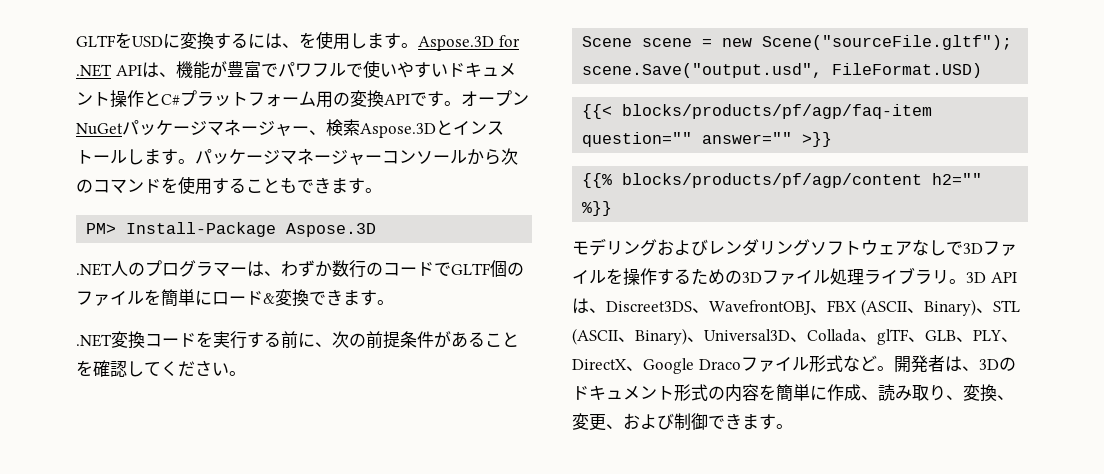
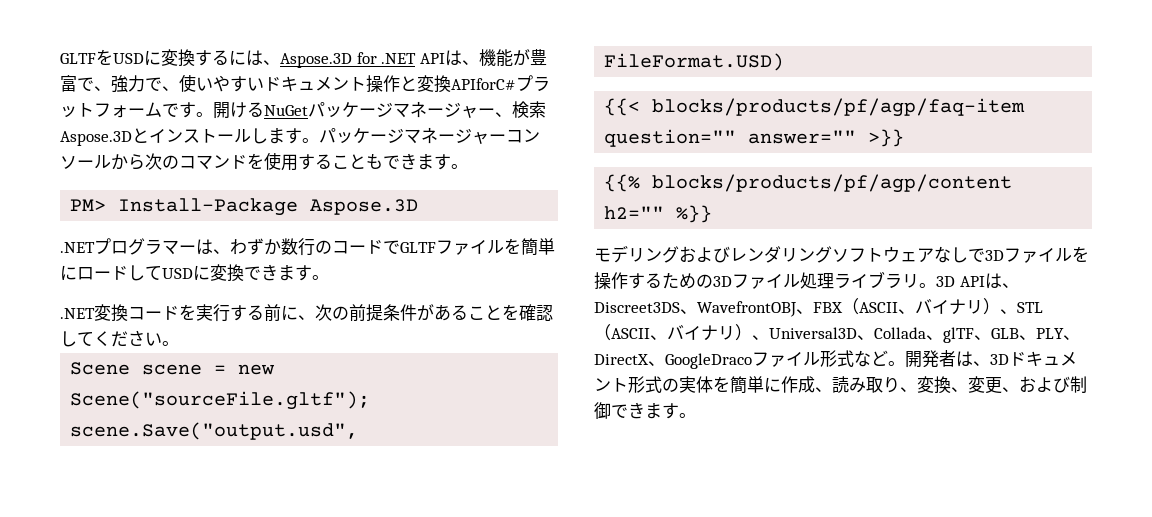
- GLTFをUSDに変換するには、を使用します。Aspose.3D for .NET APIは、機能が豊富でパワフルで使いやすいドキュメント操作とC#プラットフォーム用の変換APIです。オープンNuGetパッケージマネージャー、検索Aspose.3Dとインストールします。
+ GLTFをUSDに変換するには、Aspose.3D for .NET APIは、機能が豊富で、強力で、使いやすいドキュメント操作と変換APIforC#プラットフォームです。開けるNuGetパッケージマネージャー、検索Aspose.3Dとインストールします。
- .NET人のプログラマーは、わずか数行のコードでGLTF個のファイルを簡単にロード&変換できます。
+ .NETプログラマーは、わずか数行のコードでGLTFファイルを簡単にロードしてUSDに変換できます。
- 3D APIは、Discreet3DS、WavefrontOBJ、FBX (ASCII、Binary)、STL (ASCII、Binary)、Universal3D、Collada、glTF、GLB、PLY、DirectX、Google Dracoファイル形式など。
+ 3D APIは、Discreet3DS、WavefrontOBJ、FBX（ASCII、バイナリ）、STL（ASCII、バイナリ）、Universal3D、Collada、glTF、GLB、PLY、DirectX、GoogleDracoファイル形式など。
- 開発者は、3Dのドキュメント形式の内容を簡単に作成、読み取り、変換、変更、および制御できます。
+ 開発者は、3Dドキュメント形式の実体を簡単に作成、読み取り、変換、変更、および制御できます。

